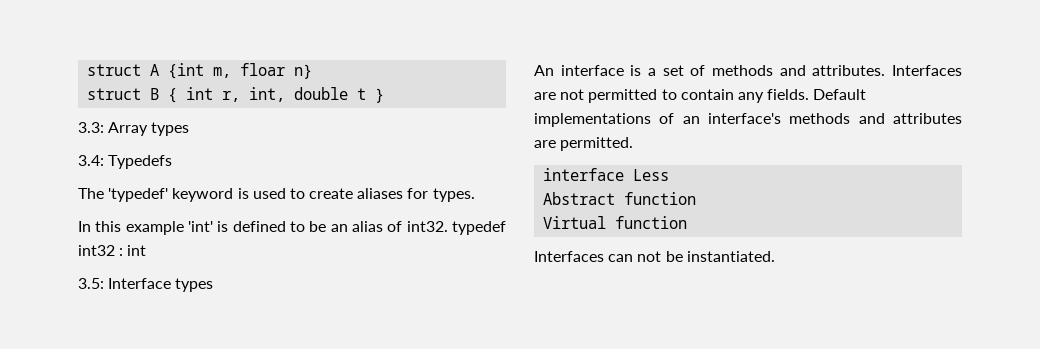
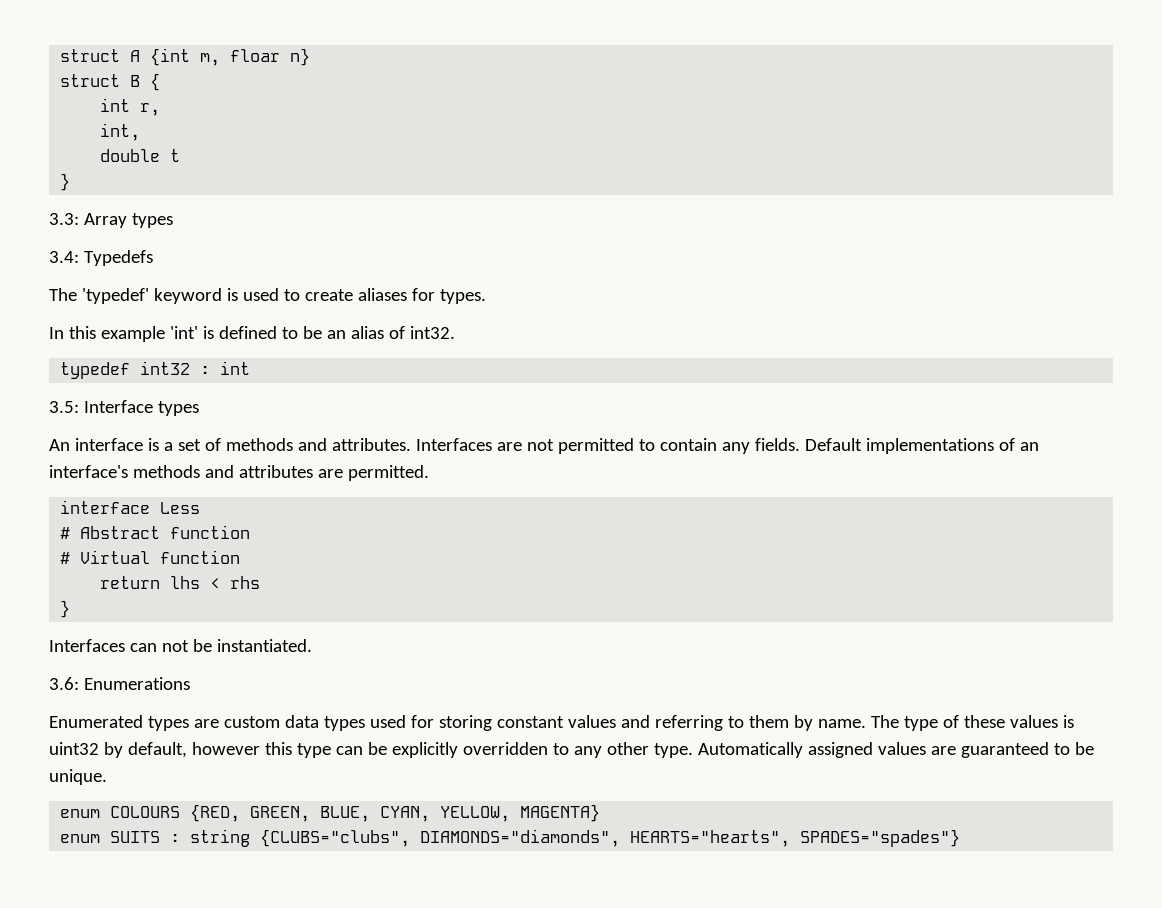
- struct B { int r, int, double t }
+ struct B {
+ int r,
+ int,
+ double t
+ }
- In this example 'int' is defined to be an alias of int32. typedef int32 : int
+ In this example 'int' is defined to be an alias of int32.
+ typedef int32 : int
- Abstract function
+ # Abstract function
- Virtual function
+ # Virtual function
+ return lhs < rhs
+ }
+ 3.6: Enumerations
+ Enumerated types are custom data types used for storing constant values and referring to them by name. The type of these values is uint32 by default, however this type can be explicitly overridden to any other type. Automatically assigned values are guaranteed to be unique.
+ enum COLOURS {RED, GREEN, BLUE, CYAN, YELLOW, MAGENTA}
+ enum SUITS : string {CLUBS="clubs", DIAMONDS="diamonds", HEARTS="hearts", SPADES="spades"}

